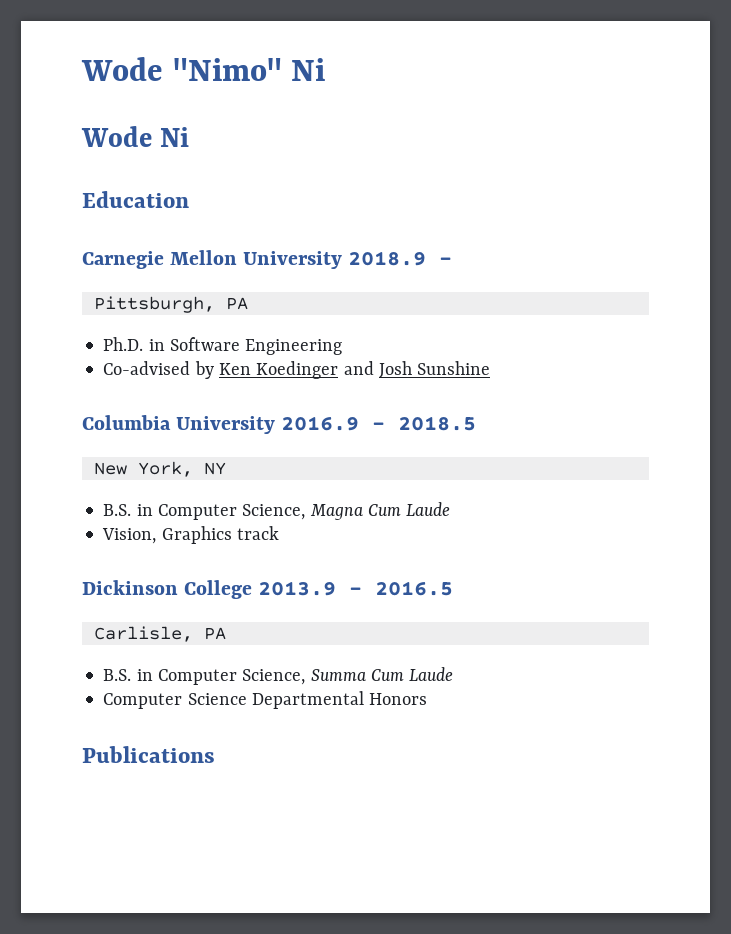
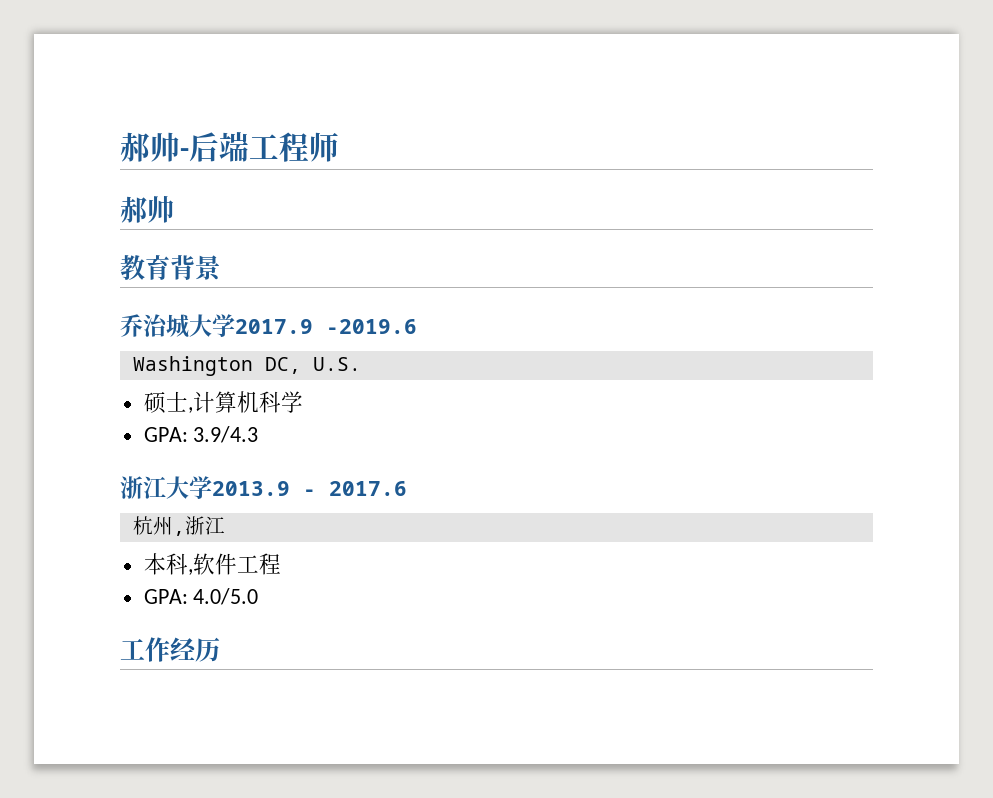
- Wode "Nimo" Ni
- Wode Ni
- Education
- Carnegie Mellon University 2018.9 -
- Pittsburgh, PA
- Ph.D. in Software Engineering
- Co-advised by Ken Koedinger and Josh Sunshine
- Columbia University 2016.9 - 2018.5
- New York, NY
- B.S. in Computer Science, Magna Cum Laude
- Vision, Graphics track
- Dickinson College 2013.9 - 2016.5
- Carlisle, PA
- B.S. in Computer Science, Summa Cum Laude
- Computer Science Departmental Honors
- Publications
+ 郝帅-后端工程师
+ 郝帅
+ 教育背景
+ 乔治城大学2017.9 -2019.6
+ Washington DC, U.S.
+ 硕士,计算机科学
+ GPA: 3.9/4.3
+ 浙江大学2013.9 - 2017.6
+ 杭州,浙江
+ 本科,软件工程
+ GPA: 4.0/5.0
+ 工作经历

